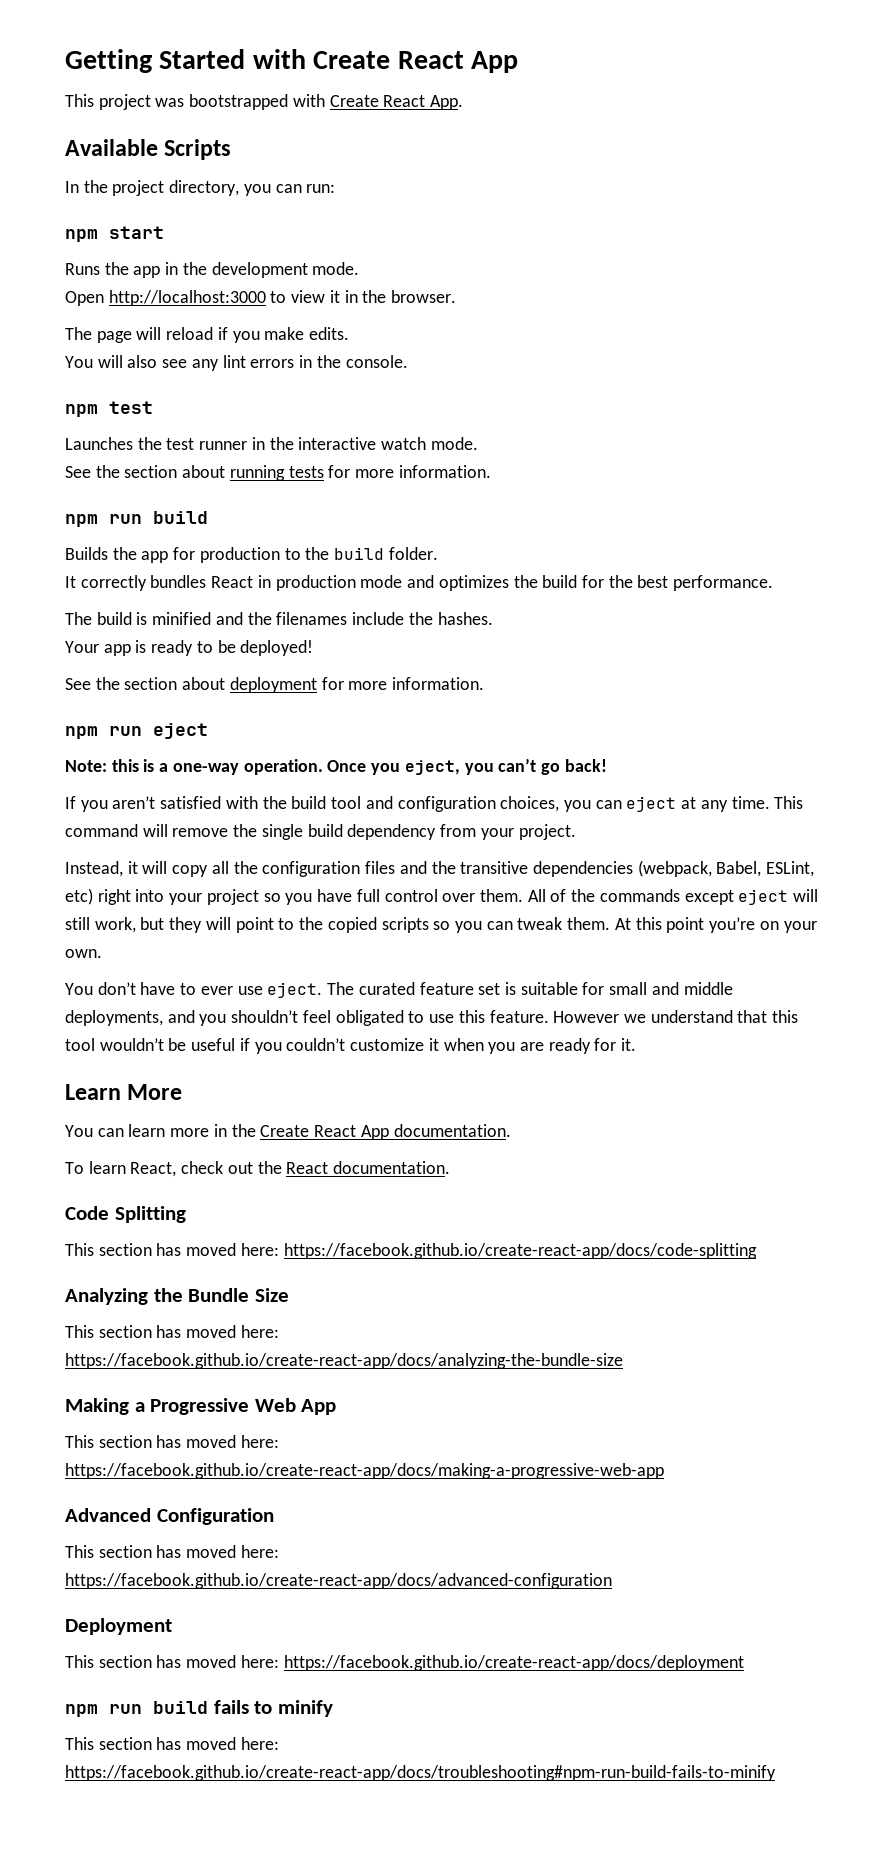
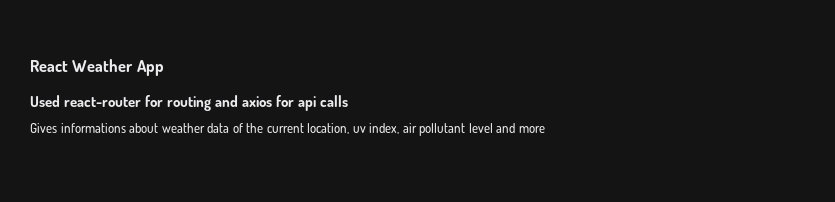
- Getting Started with Create React App
- This project was bootstrapped with Create React App.
- Available Scripts
- In the project directory, you can run:
- npm start
- Runs the app in the development mode.
- Open http://localhost:3000 to view it in the browser.
- The page will reload if you make edits.
- You will also see any lint errors in the console.
- npm test
- Launches the test runner in the interactive watch mode.
- See the section about running tests for more information.
- npm run build
- Builds the app for production to the build folder.
- It correctly bundles React in production mode and optimizes the build for the best performance.
- The build is minified and the filenames include the hashes.
- Your app is ready to be deployed!
- See the section about deployment for more information.
- npm run eject
- Note: this is a one-way operation. Once you eject, you can’t go back!
- If you aren’t satisfied with the build tool and configuration choices, you can eject at any time. This command will remove the single build dependency from your project.
- Instead, it will copy all the configuration files and the transitive dependencies (webpack, Babel, ESLint, etc) right into your project so you have full control over them. All of the commands except eject will still work, but they will point to the copied scripts so you can tweak them. At this point you’re on your own.
- You don’t have to ever use eject. The curated feature set is suitable for small and middle deployments, and you shouldn’t feel obligated to use this feature. However we understand that this tool wouldn’t be useful if you couldn’t customize it when you are ready for it.
- Learn More
- You can learn more in the Create React App documentation.
- To learn React, check out the React documentation.
- Code Splitting
- This section has moved here: https://facebook.github.io/create-react-app/docs/code-splitting
- Analyzing the Bundle Size
- This section has moved here: https://facebook.github.io/create-react-app/docs/analyzing-the-bundle-size
- Making a Progressive Web App
- This section has moved here: https://facebook.github.io/create-react-app/docs/making-a-progressive-web-app
- Advanced Configuration
- This section has moved here: https://facebook.github.io/create-react-app/docs/advanced-configuration
- Deployment
- This section has moved here: https://facebook.github.io/create-react-app/docs/deployment
- npm run build fails to minify
- This section has moved here: https://facebook.github.io/create-react-app/docs/troubleshooting#npm-run-build-fails-to-minify
+ React Weather App
+ Used react-router for routing and axios for api calls
+ Gives informations about weather data of the current location, uv index, air pollutant level and more

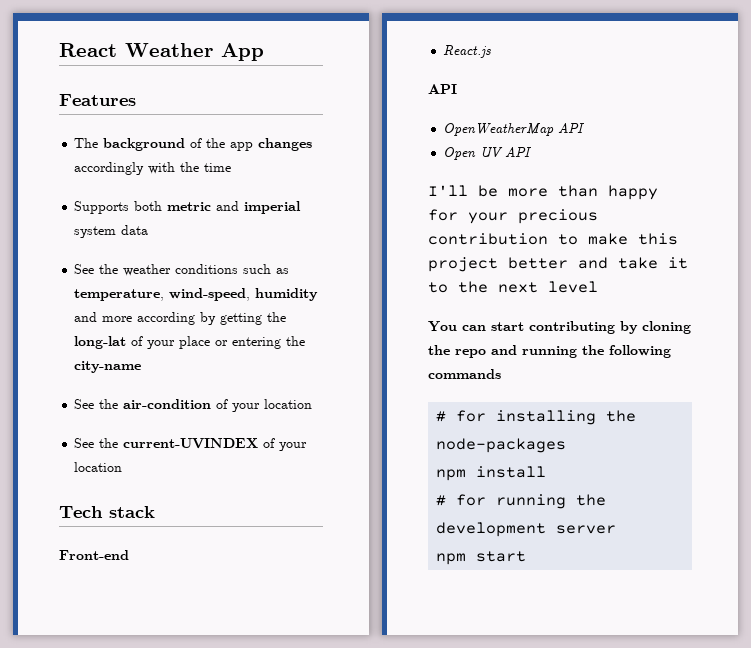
- Used react-router for routing and axios for api calls
- Gives informations about weather data of the current location, uv index, air pollutant level and more
+ Features
+ The background of the app changes accordingly with the time
+ Supports both metric and imperial system data
+ See the weather conditions such as temperature, wind-speed, humidity and more according by getting the long-lat of your place or entering the city-name
+ See the air-condition of your location
+ See the current-UVINDEX of your location
+ Tech stack
+ Front-end
+ React.js
+ API
+ OpenWeatherMap API
+ Open UV API
+ I'll be more than happy for your precious contribution to make this project better and take it to the next level
+ You can start contributing by cloning the repo and running the following commands
+ # for installing the node-packages
+ npm install
+ # for running the development server
+ npm start

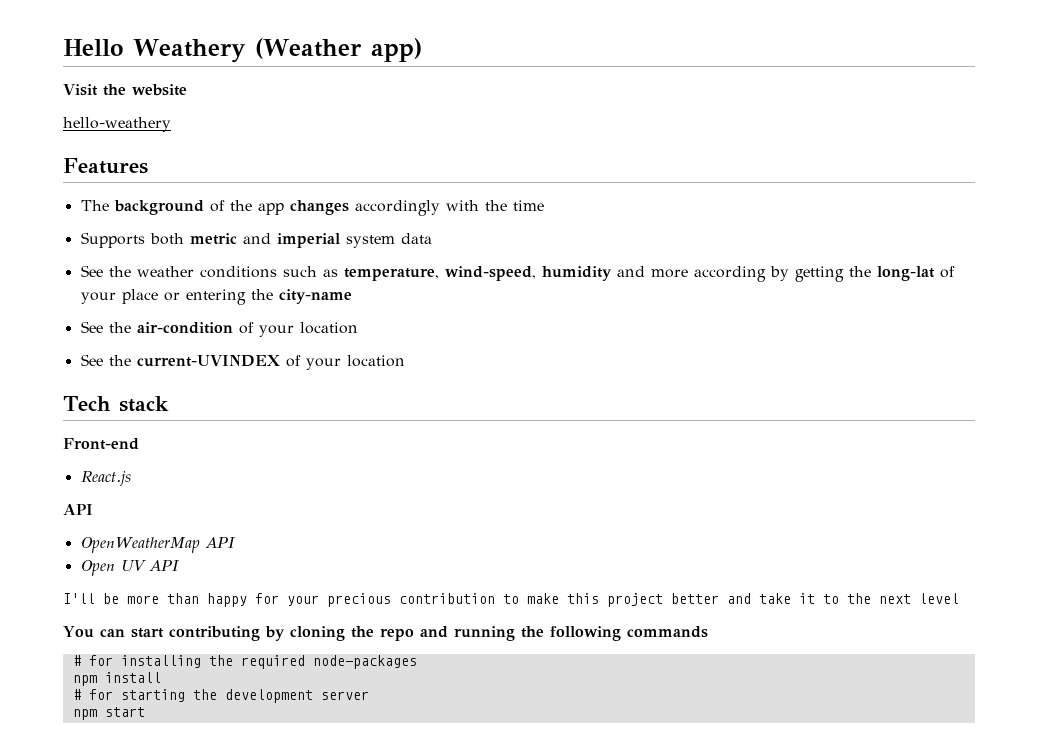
- React Weather App
+ Hello Weathery (Weather app)
+ Visit the website
+ hello-weathery
- # for installing the node-packages
+ # for installing the required node-packages
- # for running the development server
+ # for starting the development server

